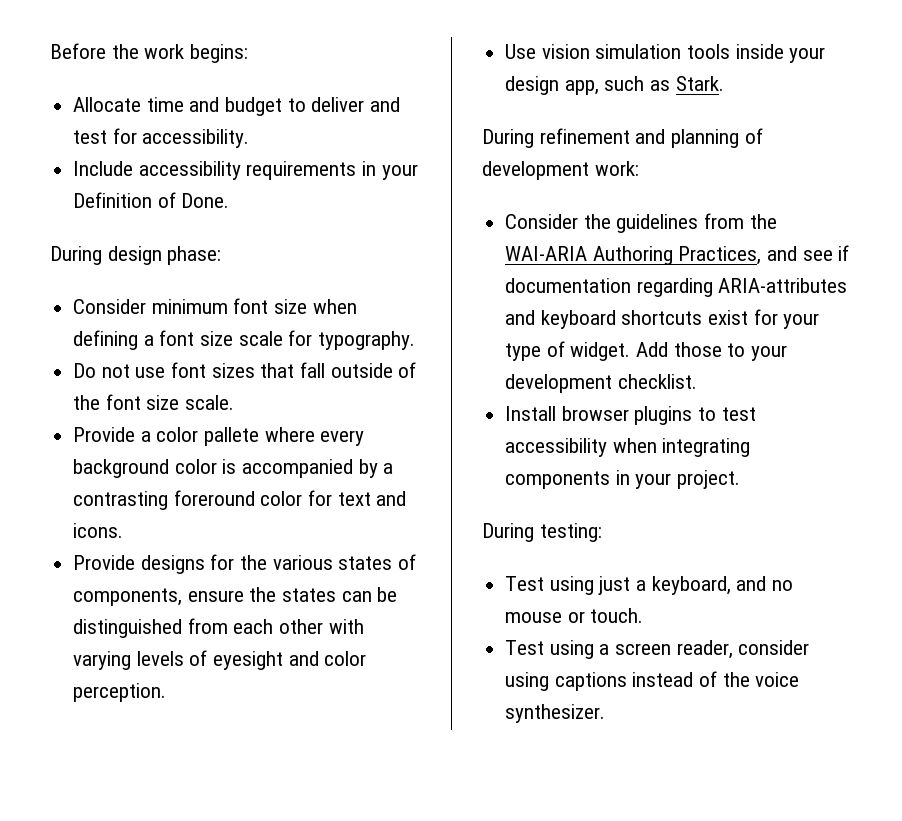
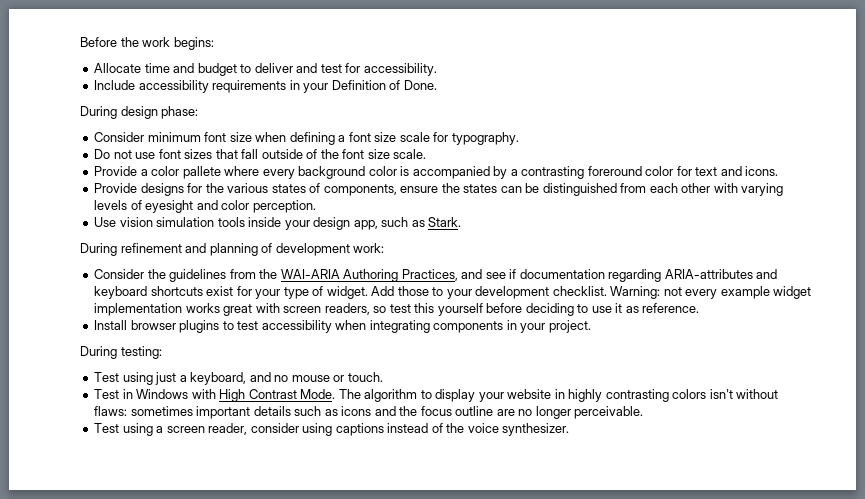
+ Warning: not every example widget implementation works great with screen readers, so test this yourself before deciding to use it as reference.
+ Test in Windows with High Contrast Mode. The algorithm to display your website in highly contrasting colors isn't without flaws: sometimes important details such as icons and the focus outline are no longer perceivable.

